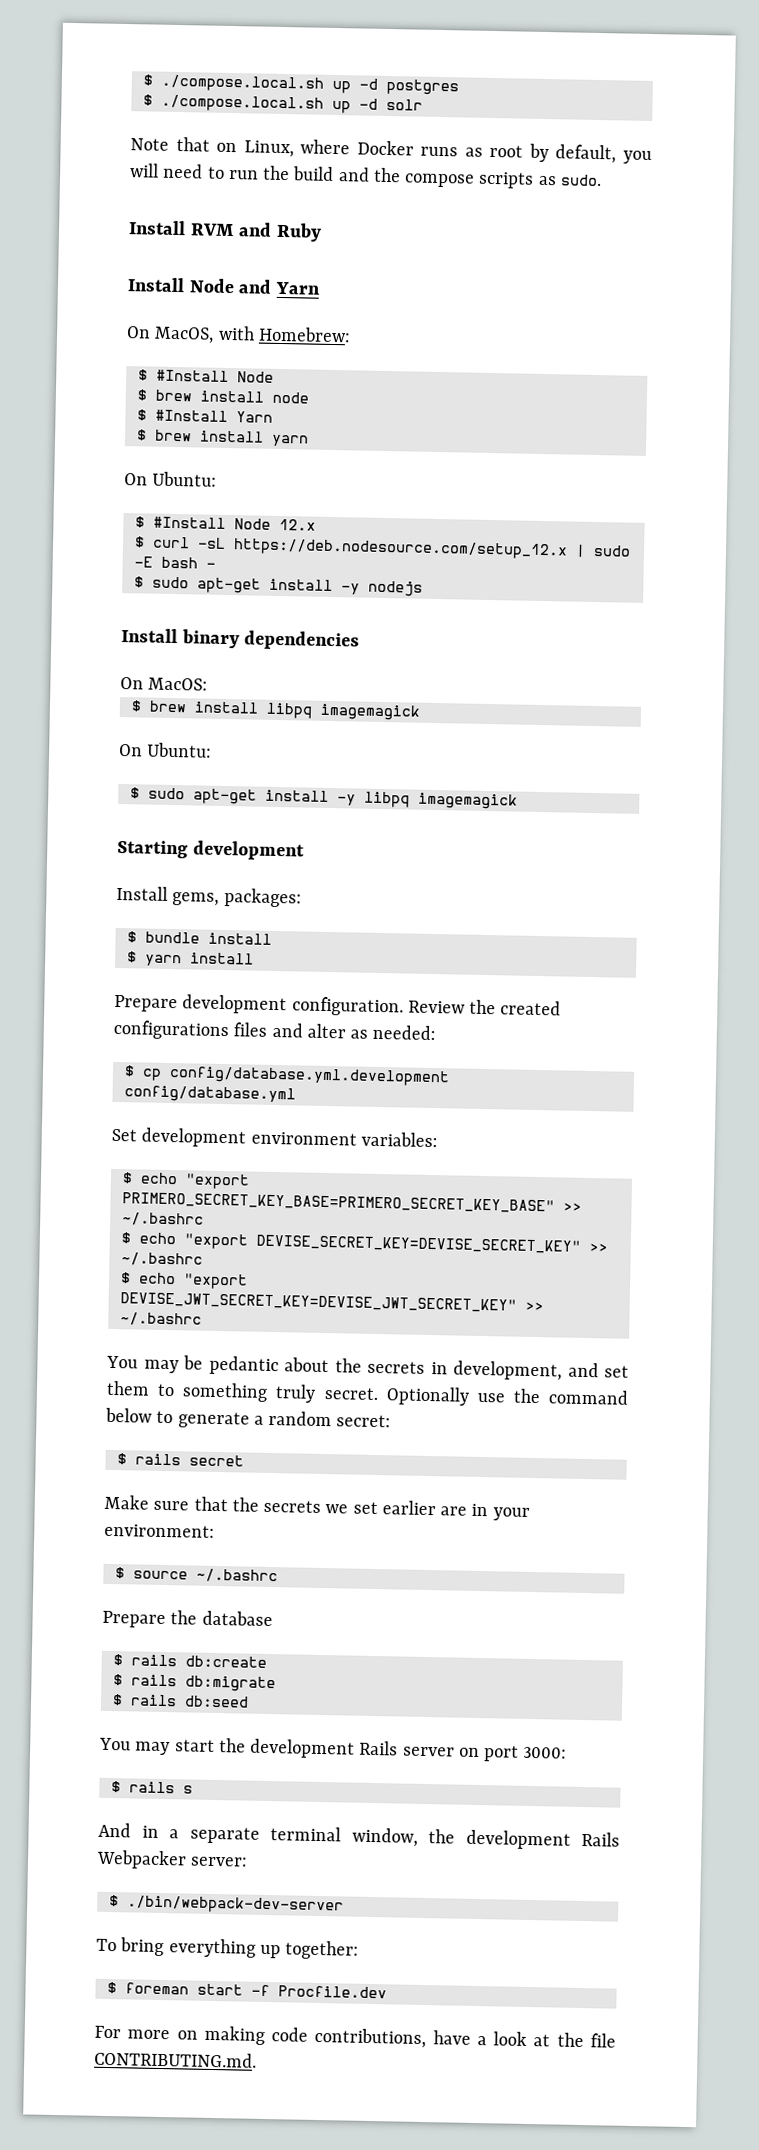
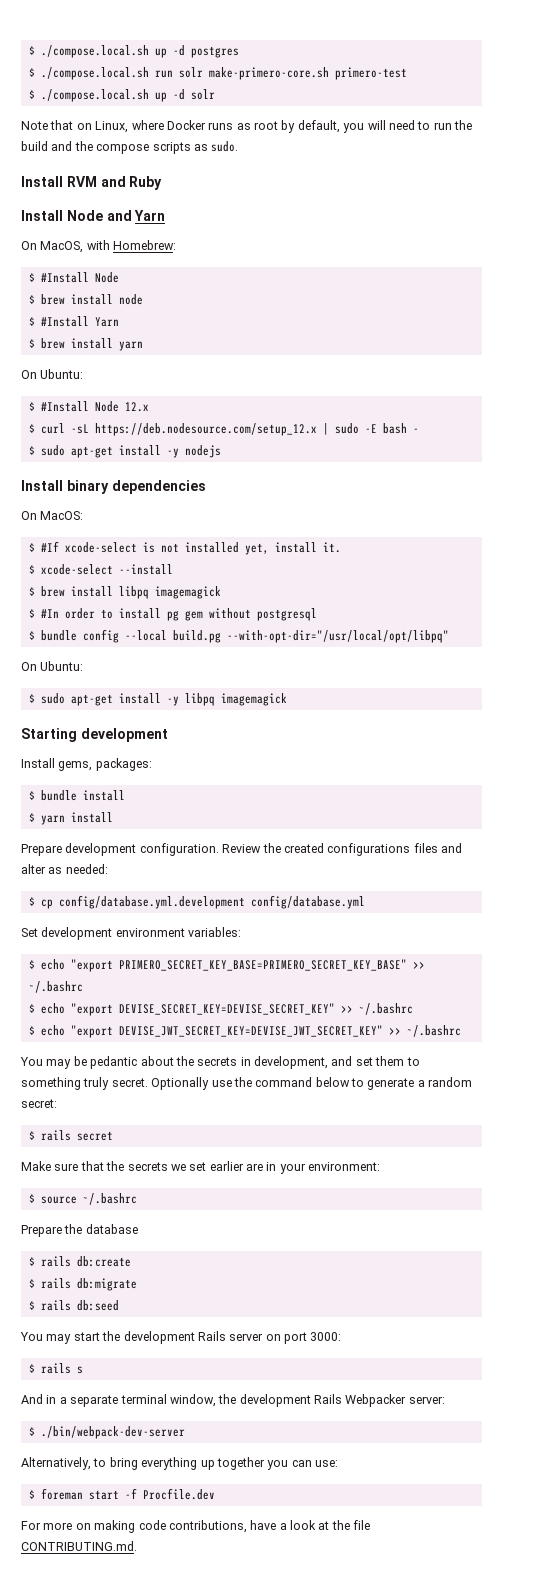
+ $ ./compose.local.sh run solr make-primero-core.sh primero-test
+ $ #If xcode-select is not installed yet, install it.
+ $ xcode-select --install
+ $ #In order to install pg gem without postgresql
+ $ bundle config --local build.pg --with-opt-dir="/usr/local/opt/libpq"
- To bring everything up together:
+ Alternatively, to bring everything up together you can use:

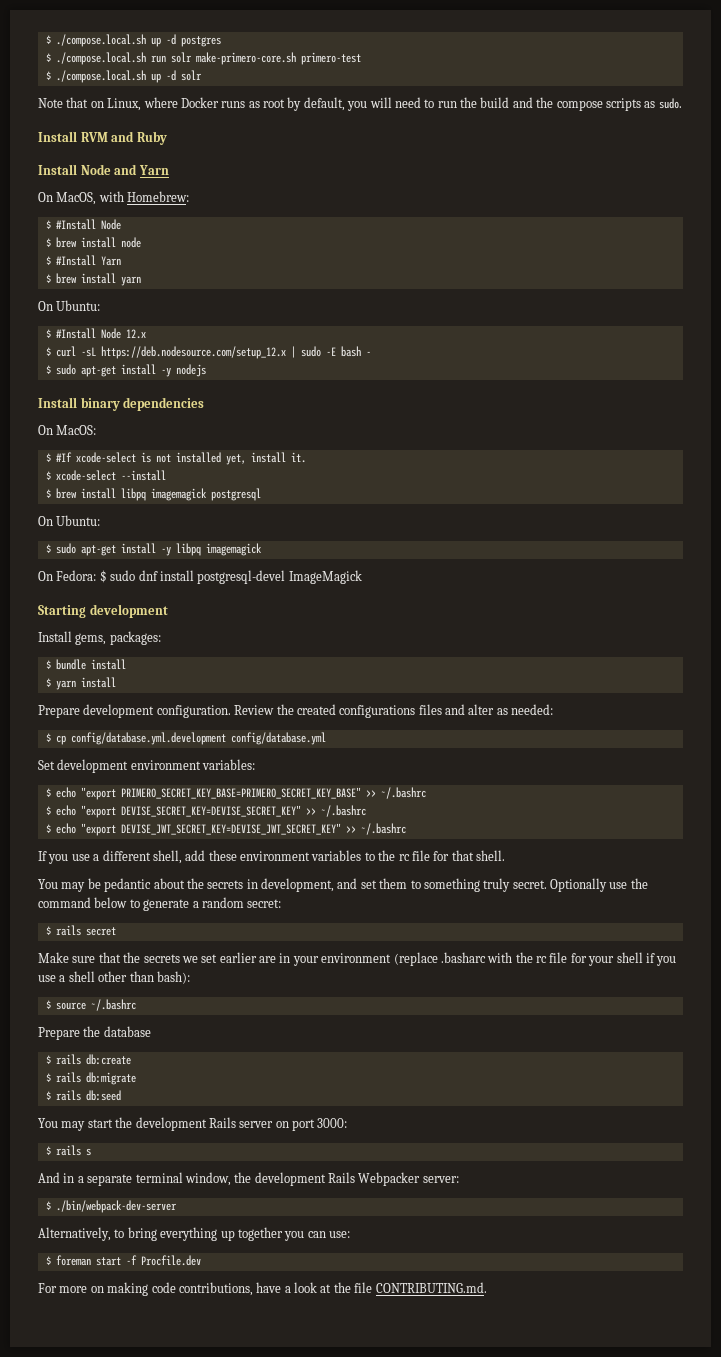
- $ brew install libpq imagemagick
- $ #In order to install pg gem without postgresql
- $ bundle config --local build.pg --with-opt-dir="/usr/local/opt/libpq"
+ $ brew install libpq imagemagick postgresql
+ On Fedora: $ sudo dnf install postgresql-devel ImageMagick
+ If you use a different shell, add these environment variables to the rc file for that shell.
- Make sure that the secrets we set earlier are in your environment:
+ Make sure that the secrets we set earlier are in your environment (replace .basharc with the rc file for your shell if you use a shell other than bash):

